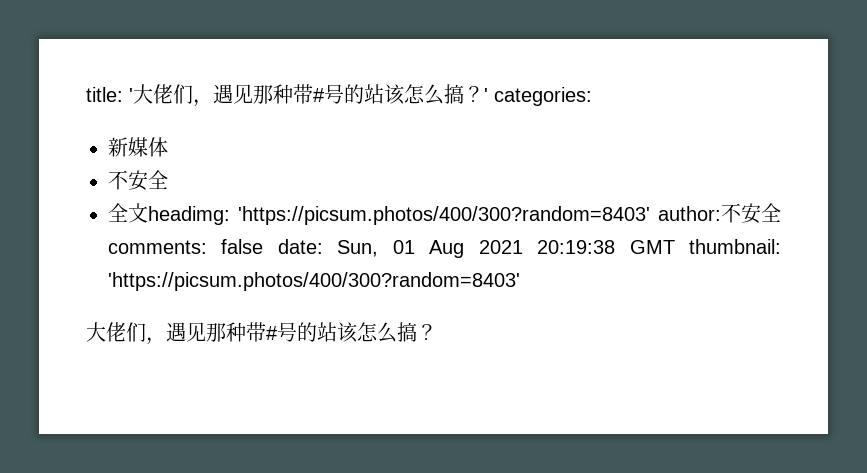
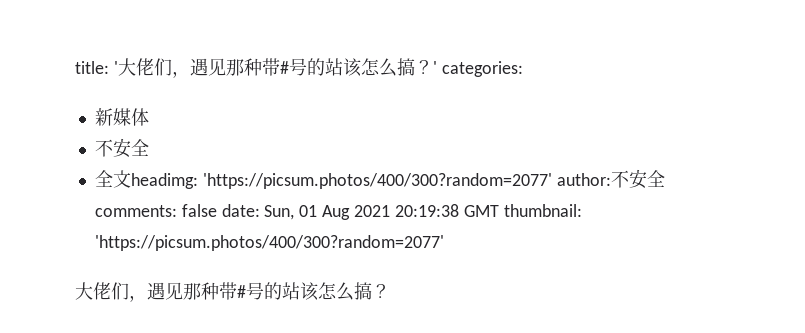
- 全文headimg: 'https://picsum.photos/400/300?random=8403' author:不安全comments: false date: Sun, 01 Aug 2021 20:19:38 GMT thumbnail: 'https://picsum.photos/400/300?random=8403'
+ 全文headimg: 'https://picsum.photos/400/300?random=2077' author:不安全comments: false date: Sun, 01 Aug 2021 20:19:38 GMT thumbnail: 'https://picsum.photos/400/300?random=2077'

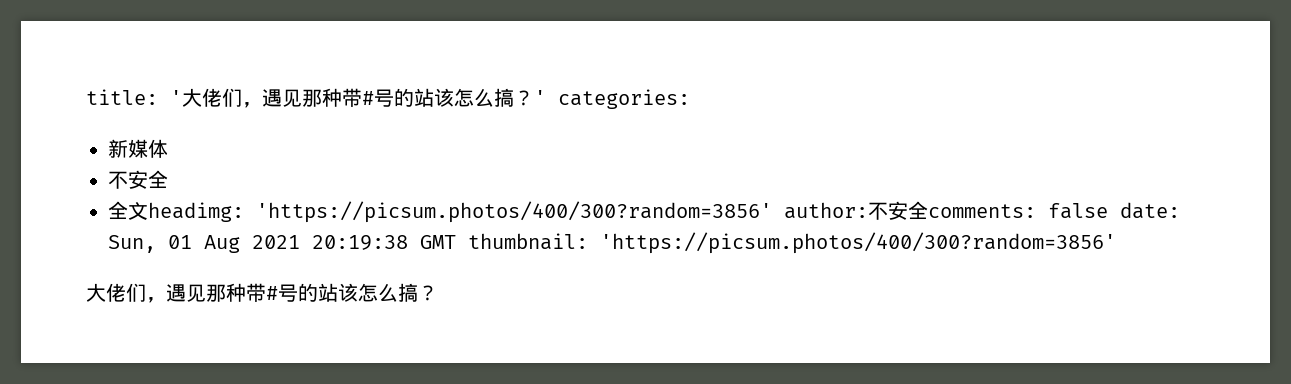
- 全文headimg: 'https://picsum.photos/400/300?random=2077' author:不安全comments: false date: Sun, 01 Aug 2021 20:19:38 GMT thumbnail: 'https://picsum.photos/400/300?random=2077'
+ 全文headimg: 'https://picsum.photos/400/300?random=3856' author:不安全comments: false date: Sun, 01 Aug 2021 20:19:38 GMT thumbnail: 'https://picsum.photos/400/300?random=3856'

